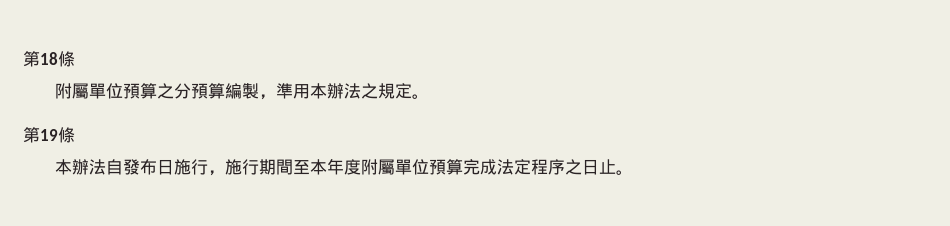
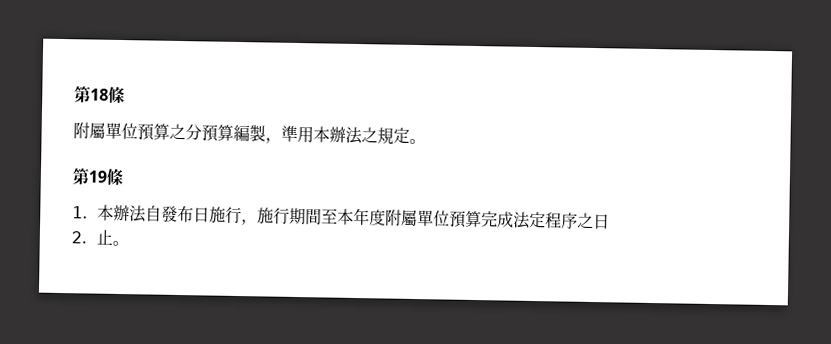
- 本辦法自發布日施行，施行期間至本年度附屬單位預算完成法定程序之日止。
+ 1.本辦法自發布日施行，施行期間至本年度附屬單位預算完成法定程序之日
+ 2.止。

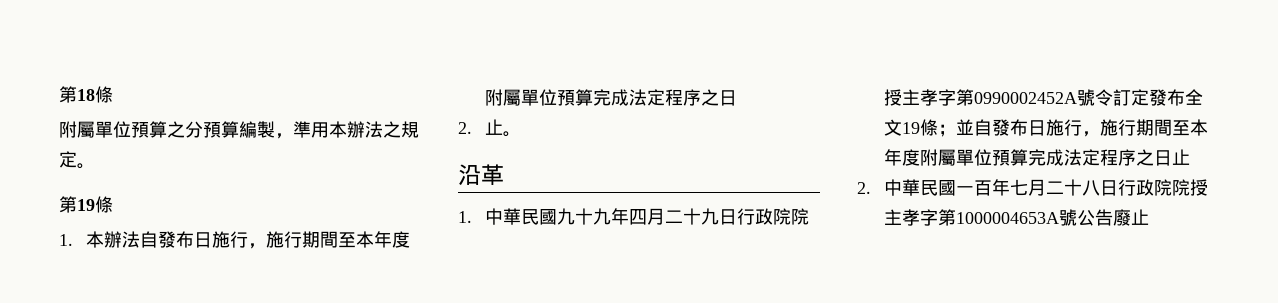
+ 沿革
+ 1.中華民國九十九年四月二十九日行政院院授主孝字第0990002452A號令訂定發布全文19條；並自發布日施行，施行期間至本年度附屬單位預算完成法定程序之日止
+ 2.中華民國一百年七月二十八日行政院院授主孝字第1000004653A號公告廢止

